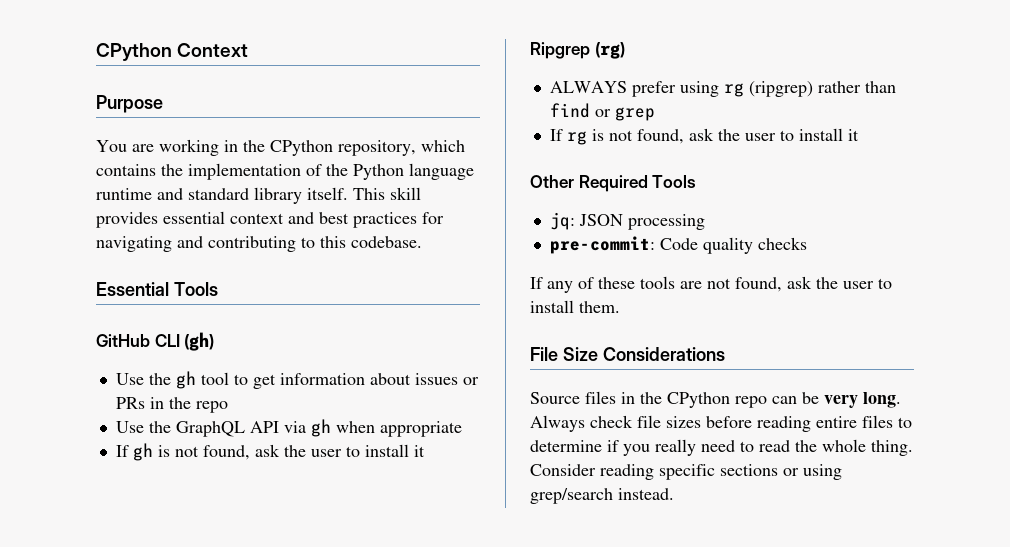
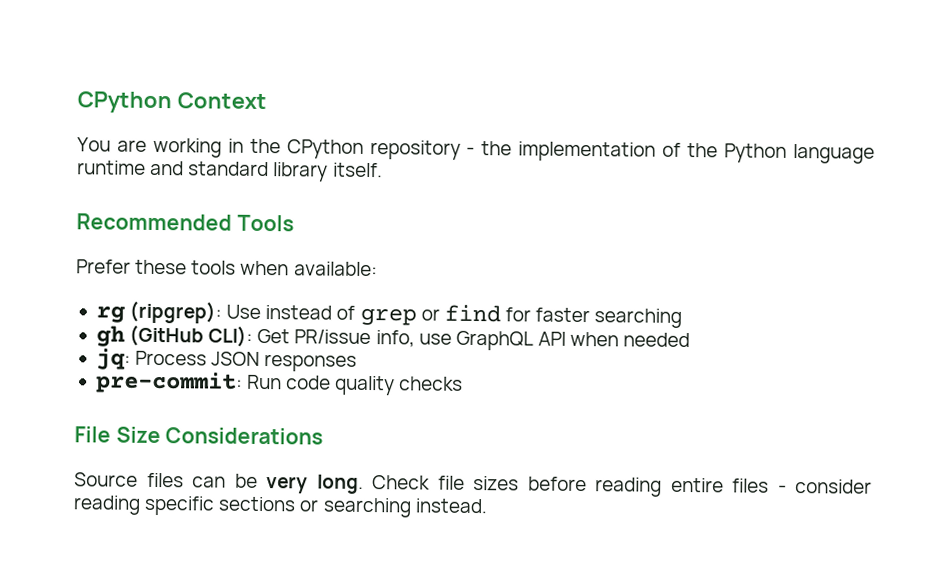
- Purpose
- You are working in the CPython repository, which contains the implementation of the Python language runtime and standard library itself. This skill provides essential context and best practices for navigating and contributing to this codebase.
- Essential Tools
- GitHub CLI (gh)
- Use the gh tool to get information about issues or PRs in the repo
- Use the GraphQL API via gh when appropriate
- If gh is not found, ask the user to install it
- Ripgrep (rg)
- ALWAYS prefer using rg (ripgrep) rather than find or grep
- If rg is not found, ask the user to install it
- Other Required Tools
- jq: JSON processing
+ You are working in the CPython repository - the implementation of the Python language runtime and standard library itself.
+ Recommended Tools
+ Prefer these tools when available:
+ rg (ripgrep): Use instead of grep or find for faster searching
+ gh (GitHub CLI): Get PR/issue info, use GraphQL API when needed
+ jq: Process JSON responses
- pre-commit: Code quality checks
+ pre-commit: Run code quality checks
- If any of these tools are not found, ask the user to install them.
- Source files in the CPython repo can be very long.
+ Source files can be very long.
- Always check file sizes before reading entire files to determine if you really need to read the whole thing. Consider reading specific sections or using grep/search instead.
+ Check file sizes before reading entire files - consider reading specific sections or searching instead.

